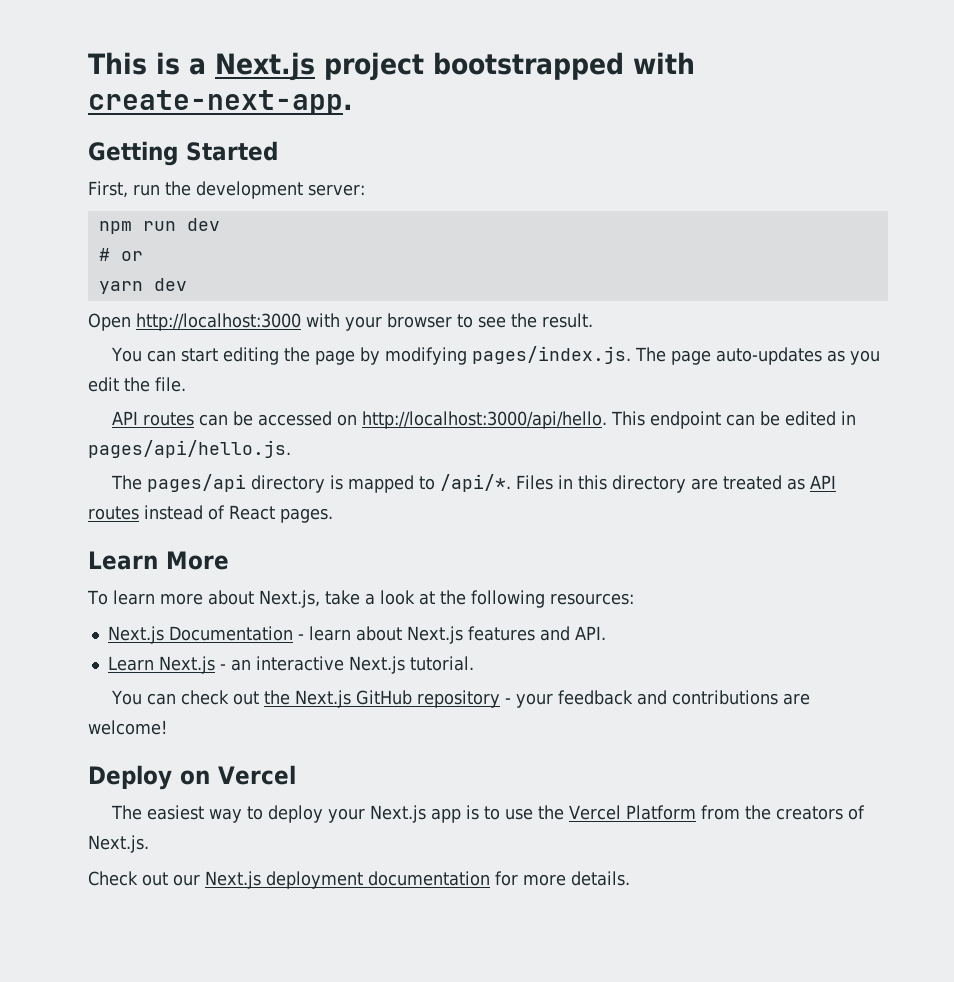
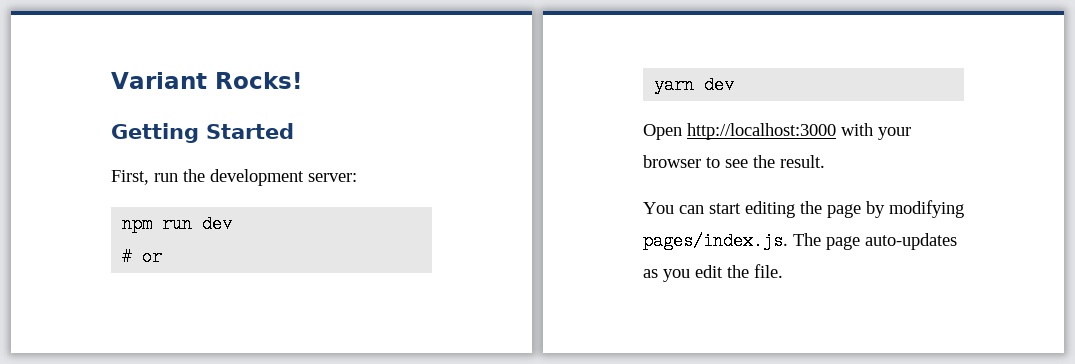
- This is a Next.js project bootstrapped with create-next-app.
+ Variant Rocks!
- API routes can be accessed on http://localhost:3000/api/hello. This endpoint can be edited in pages/api/hello.js.
- The pages/api directory is mapped to /api/*. Files in this directory are treated as API routes instead of React pages.
- Learn More
- To learn more about Next.js, take a look at the following resources:
- Next.js Documentation - learn about Next.js features and API.
- Learn Next.js - an interactive Next.js tutorial.
- You can check out the Next.js GitHub repository - your feedback and contributions are welcome!
- Deploy on Vercel
- The easiest way to deploy your Next.js app is to use the Vercel Platform from the creators of Next.js.
- Check out our Next.js deployment documentation for more details.

